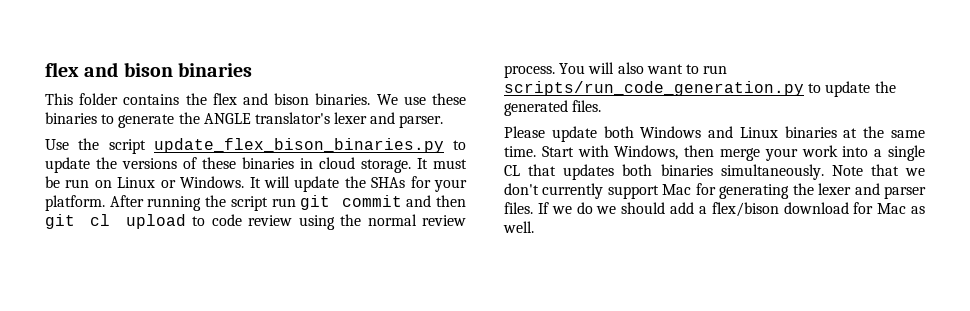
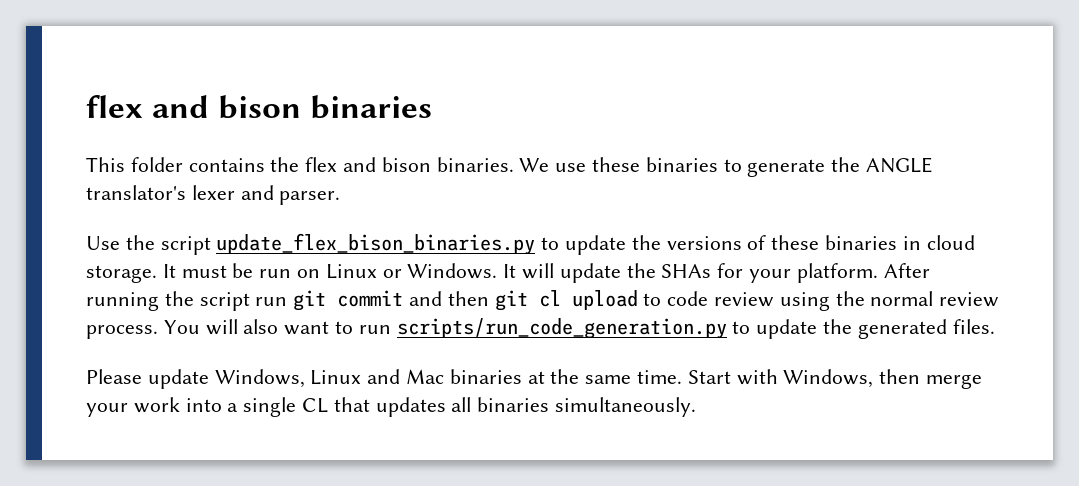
- Please update both Windows and Linux binaries at the same time.
+ Please update Windows, Linux and Mac binaries at the same time.
- Start with Windows, then merge your work into a single CL that updates both binaries simultaneously. Note that we don't currently support Mac for generating the lexer and parser files. If we do we should add a flex/bison download for Mac as well.
+ Start with Windows, then merge your work into a single CL that updates all binaries simultaneously.

